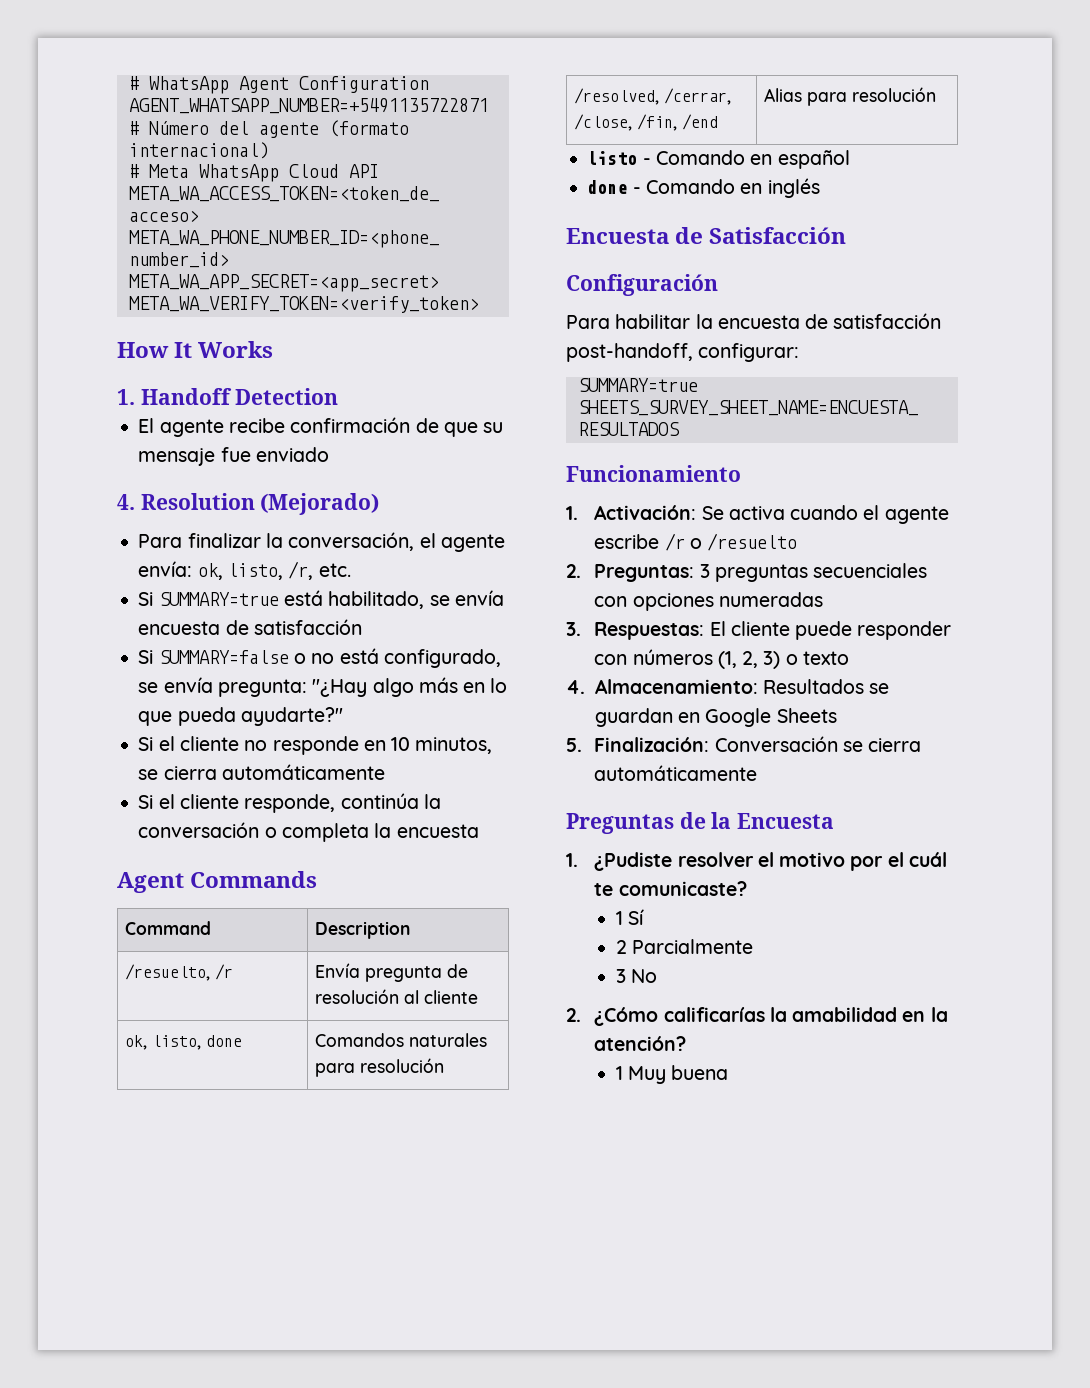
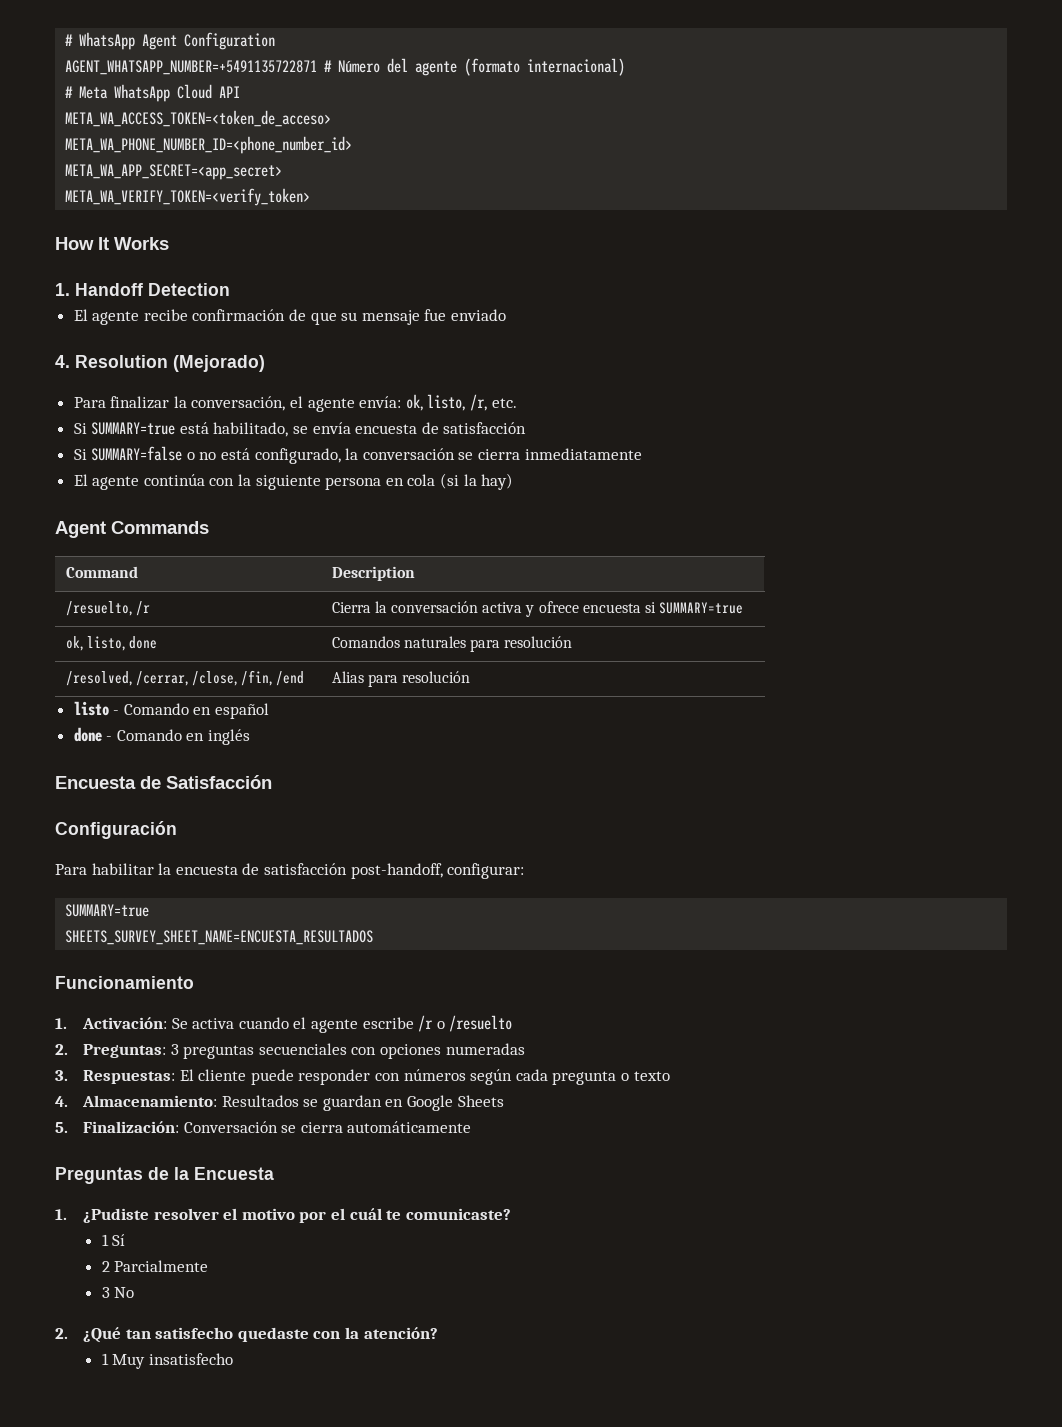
- Si SUMMARY=false o no está configurado, se envía pregunta: "¿Hay algo más en lo que pueda ayudarte?"
- Si el cliente no responde en 10 minutos, se cierra automáticamente
- Si el cliente responde, continúa la conversación o completa la encuesta
+ Si SUMMARY=false o no está configurado, la conversación se cierra inmediatamente
+ El agente continúa con la siguiente persona en cola (si la hay)
- /resuelto, /r | Envía pregunta de resolución al cliente
+ /resuelto, /r | Cierra la conversación activa y ofrece encuesta si SUMMARY=true
- 3. Respuestas: El cliente puede responder con números (1, 2, 3) o texto
+ 3. Respuestas: El cliente puede responder con números según cada pregunta o texto
- 2. ¿Cómo calificarías la amabilidad en la atención?
+ 2. ¿Qué tan satisfecho quedaste con la atención?
- 1 Muy buena
+ 1 Muy insatisfecho

